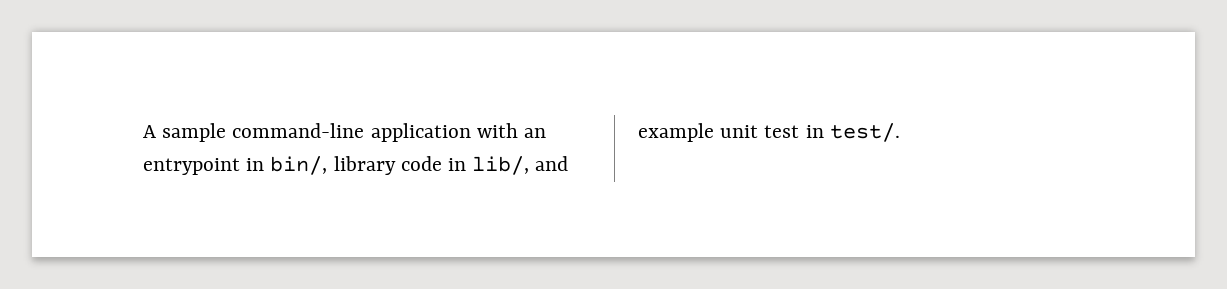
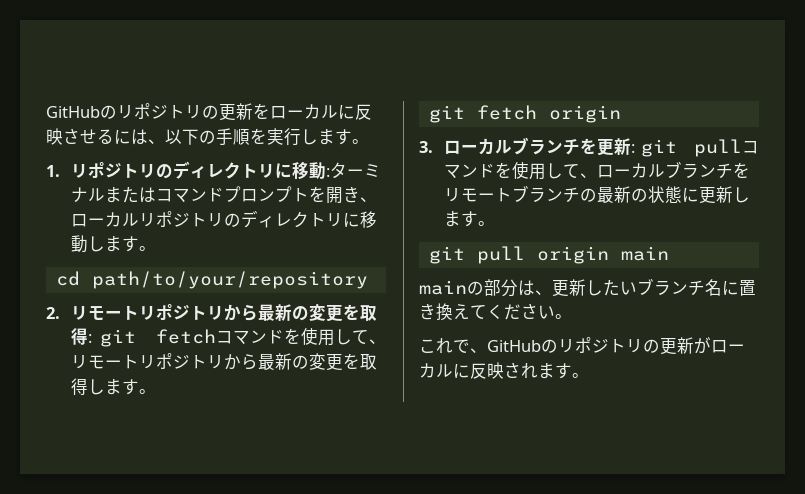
- A sample command-line application with an entrypoint in bin/, library code in lib/, and example unit test in test/.
+ GitHubのリポジトリの更新をローカルに反映させるには、以下の手順を実行します。
+ 1.リポジトリのディレクトリに移動:ターミナルまたはコマンドプロンプトを開き、ローカルリポジトリのディレクトリに移動します。
+ cd path/to/your/repository
+ 2.リモートリポジトリから最新の変更を取得: git fetchコマンドを使用して、リモートリポジトリから最新の変更を取得します。
+ git fetch origin
+ 3.ローカルブランチを更新: git pullコマンドを使用して、ローカルブランチをリモートブランチの最新の状態に更新します。
+ git pull origin main
+ mainの部分は、更新したいブランチ名に置き換えてください。
+ これで、GitHubのリポジトリの更新がローカルに反映されます。

